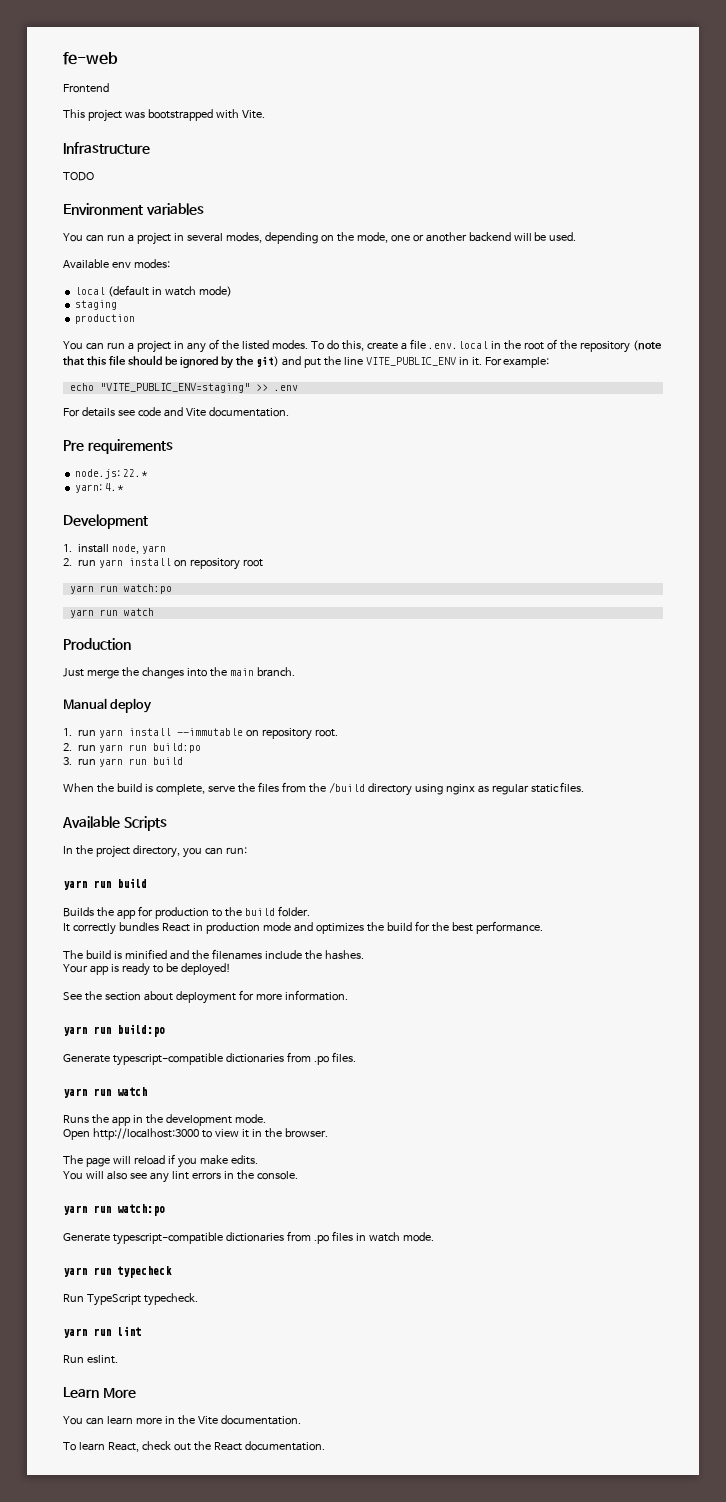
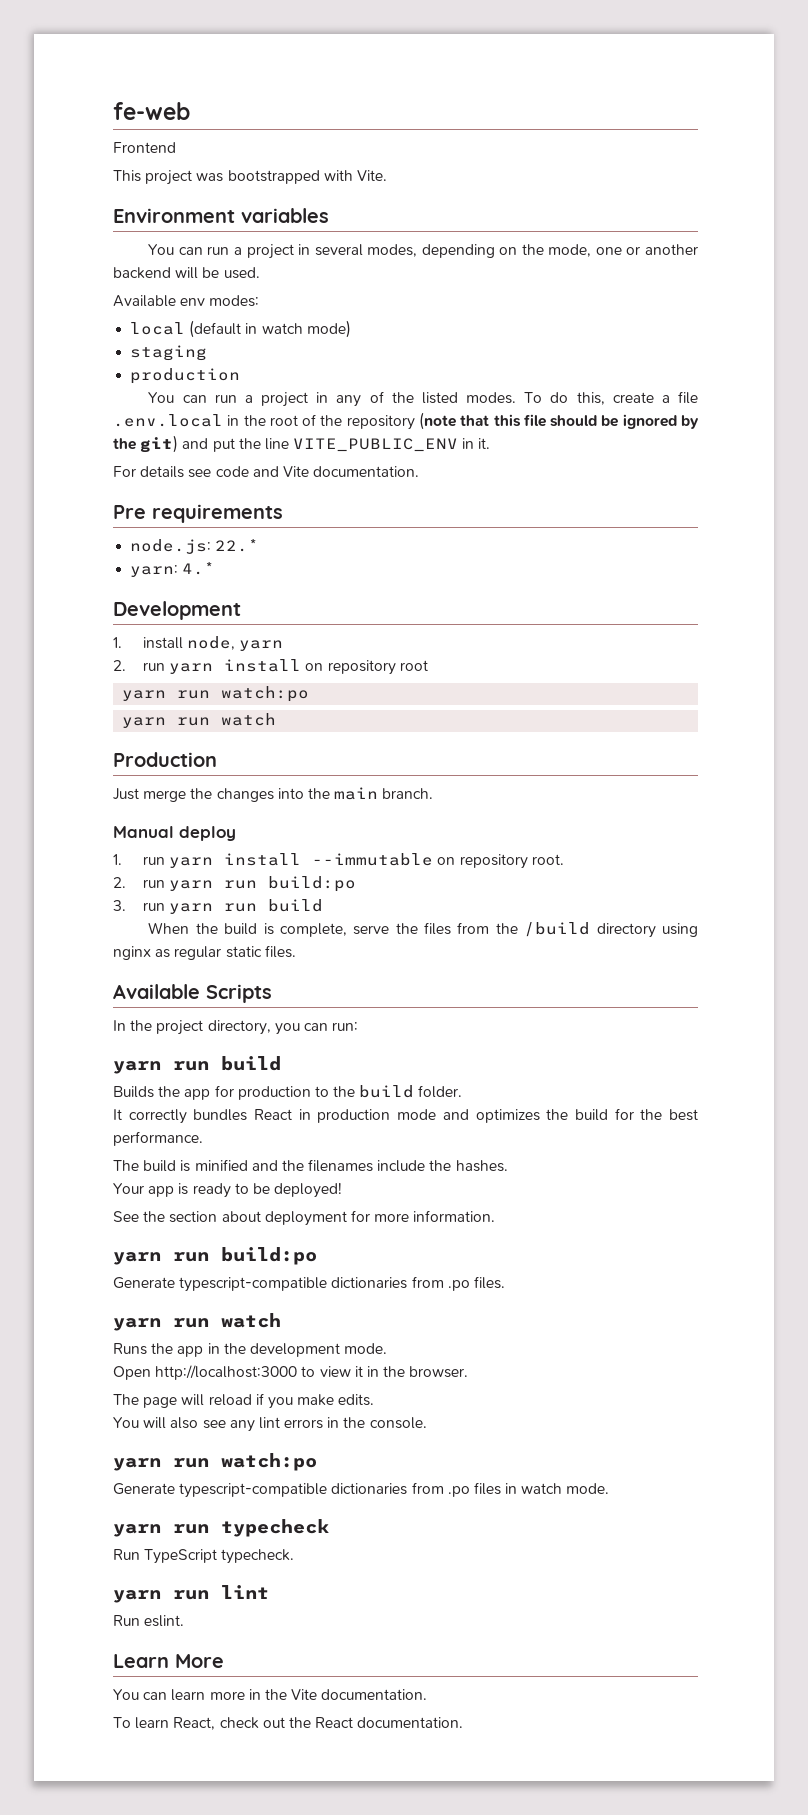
- Infrastructure
- TODO
- For example:
- echo "VITE_PUBLIC_ENV=staging" >> .env

